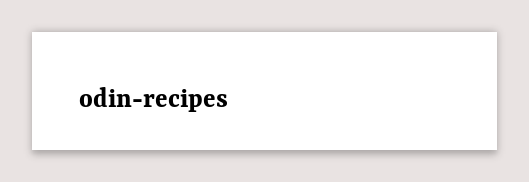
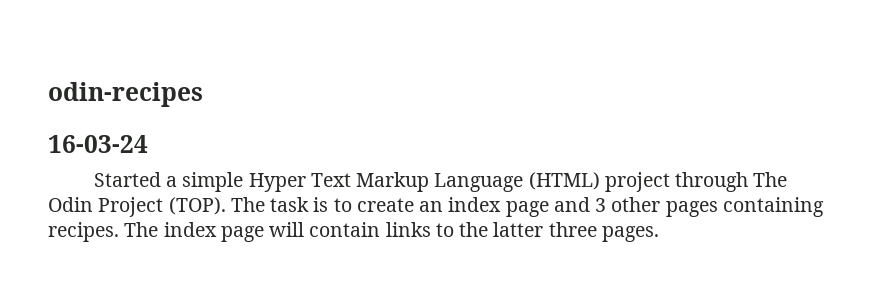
+ 16-03-24
+ Started a simple Hyper Text Markup Language (HTML) project through The Odin Project (TOP). The task is to create an index page and 3 other pages containing recipes. The index page will contain links to the latter three pages.

